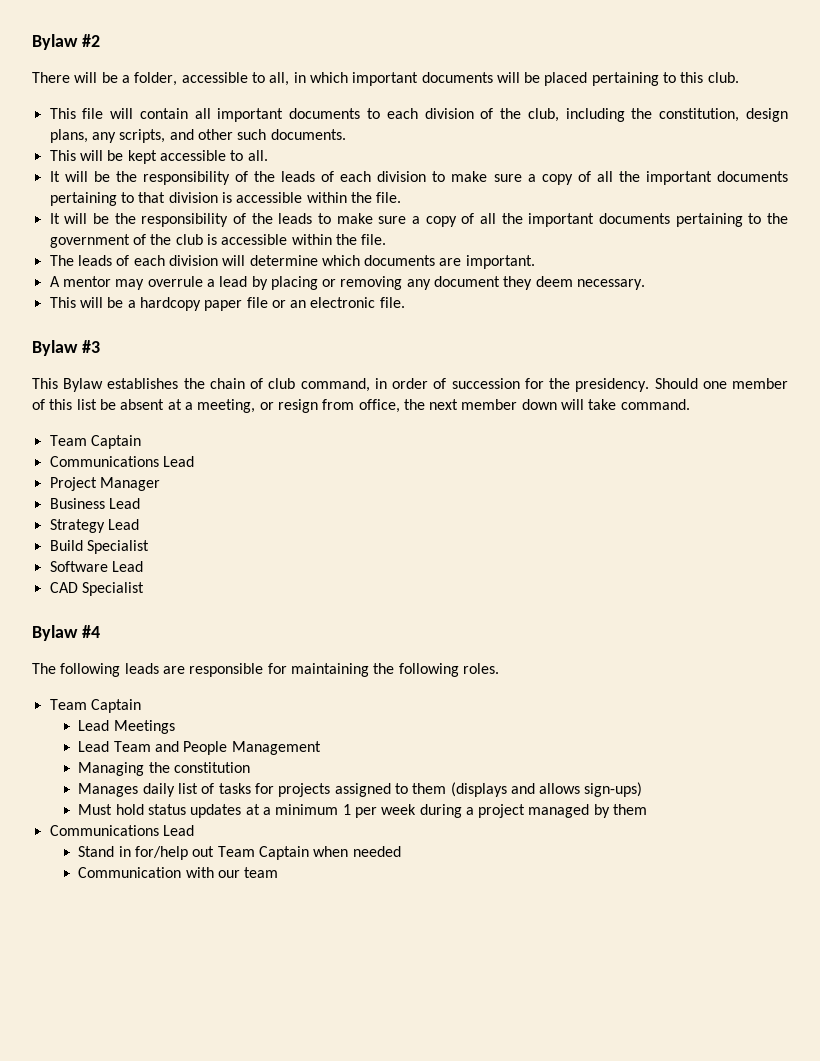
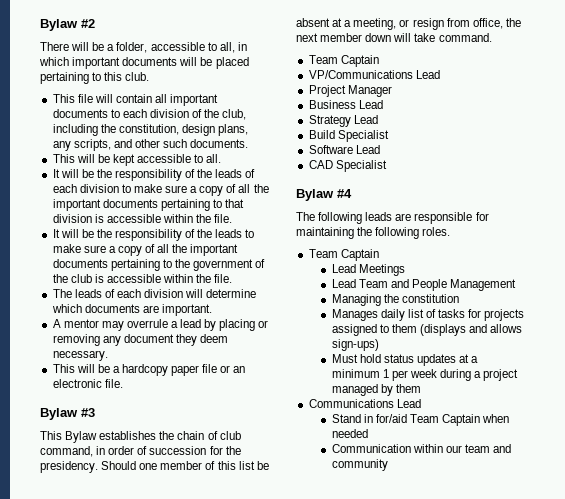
  Should one member of this list be absent at a meeting, or resign from office, the next member down will take command.
  Team Captain
- Communications Lead
+ VP/Communications Lead
- Stand in for/help out Team Captain when needed
+ Stand in for/aid Team Captain when needed
- Communication with our team
+ Communication within our team and community

